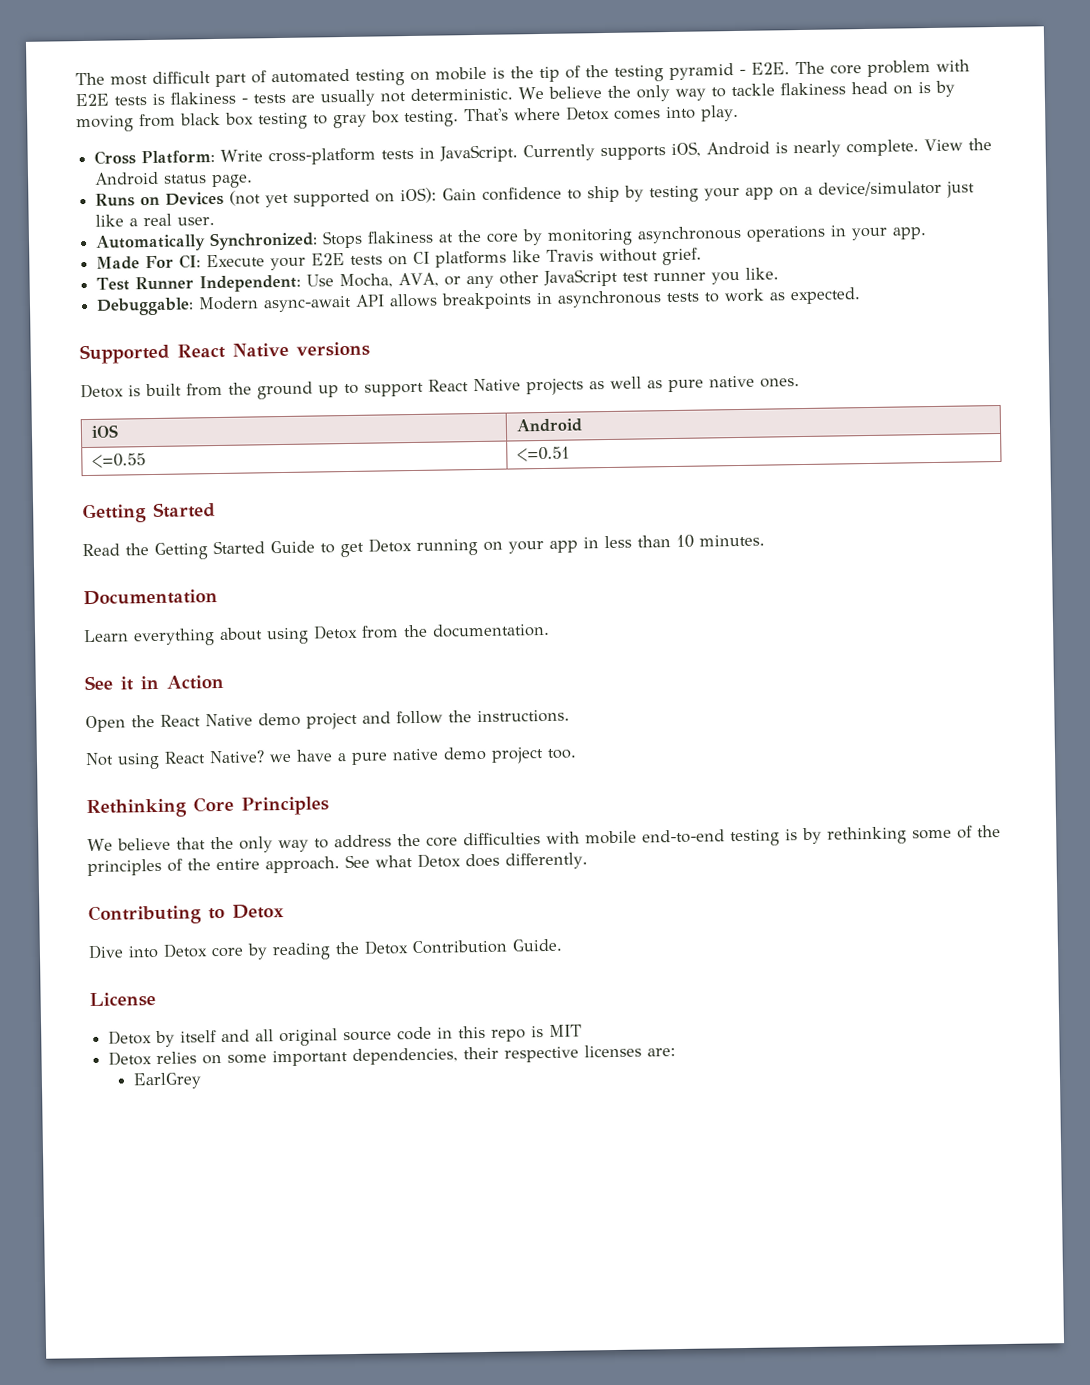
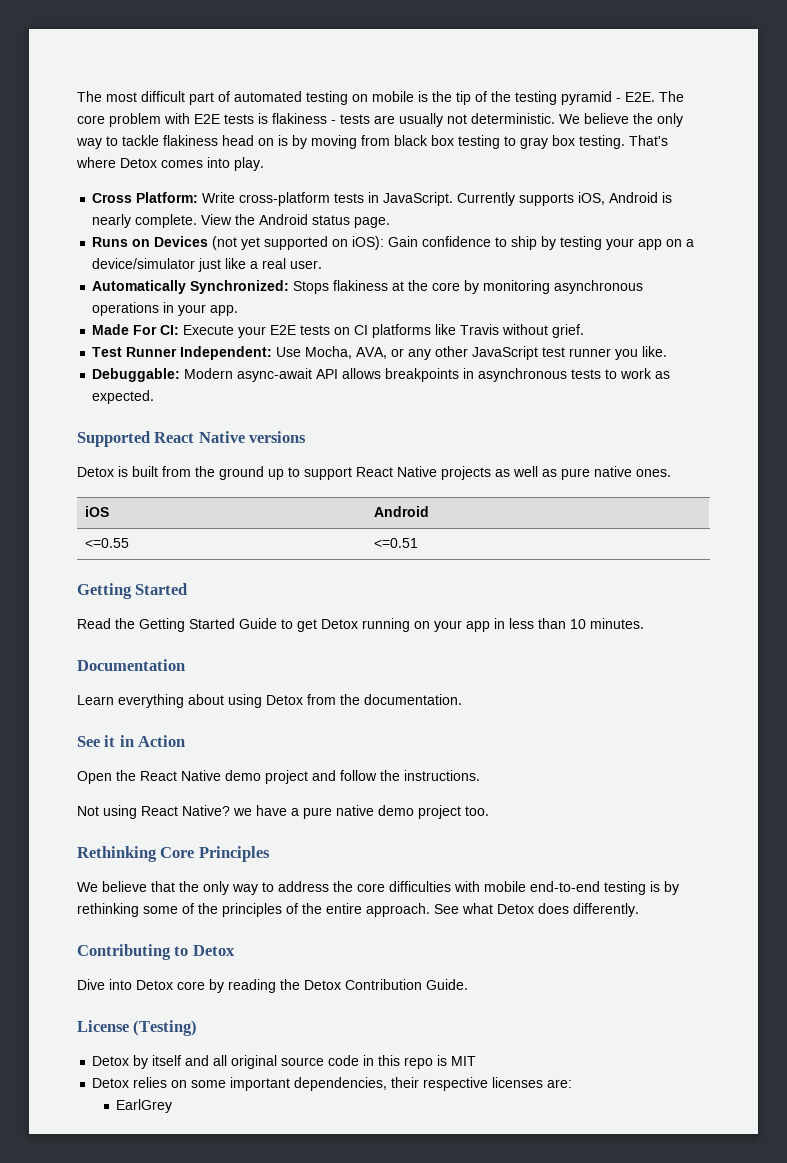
- License
+ License (Testing)

